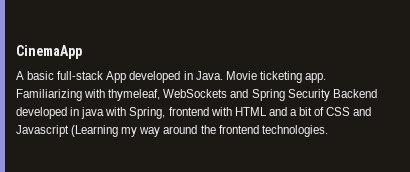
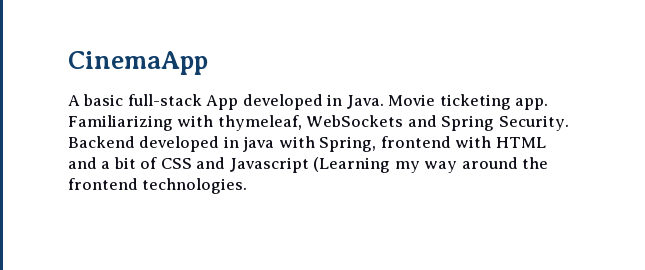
- Familiarizing with thymeleaf, WebSockets and Spring Security Backend developed in java with Spring, frontend with HTML and a bit of CSS and Javascript (Learning my way around the frontend technologies.
+ Familiarizing with thymeleaf, WebSockets and Spring Security. Backend developed in java with Spring, frontend with HTML and a bit of CSS and Javascript (Learning my way around the frontend technologies.

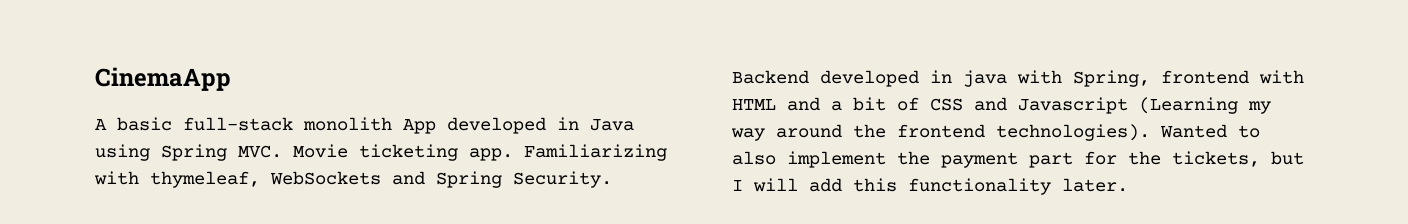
- A basic full-stack App developed in Java. Movie ticketing app.
+ A basic full-stack monolith App developed in Java using Spring MVC. Movie ticketing app.
- Backend developed in java with Spring, frontend with HTML and a bit of CSS and Javascript (Learning my way around the frontend technologies.
+ Backend developed in java with Spring, frontend with HTML and a bit of CSS and Javascript (Learning my way around the frontend technologies). Wanted to also implement the payment part for the tickets, but I will add this functionality later.

